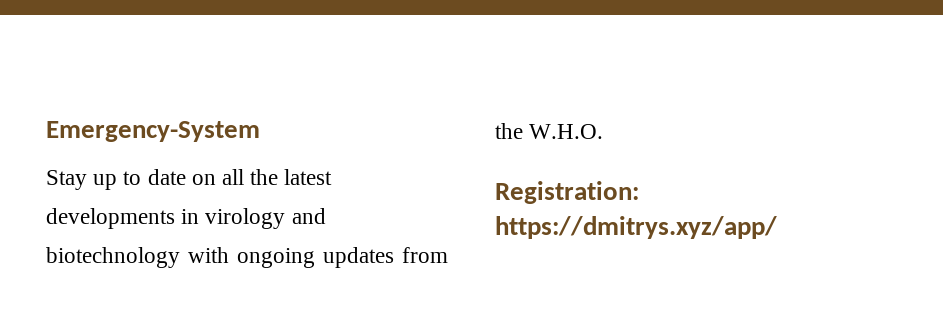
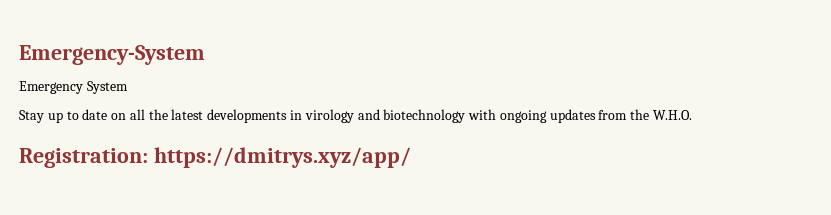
+ Emergency System

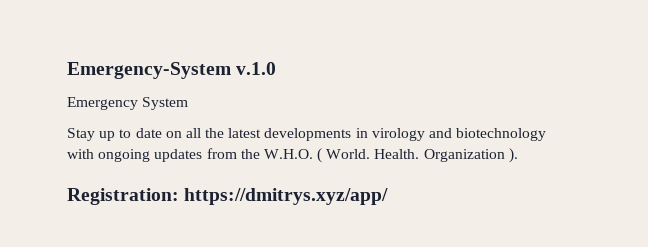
- Emergency-System
+ Emergency-System v.1.0
- Stay up to date on all the latest developments in virology and biotechnology with ongoing updates from the W.H.O.
+ Stay up to date on all the latest developments in virology and biotechnology with ongoing updates from the W.H.O. ( World. Health. Organization ).

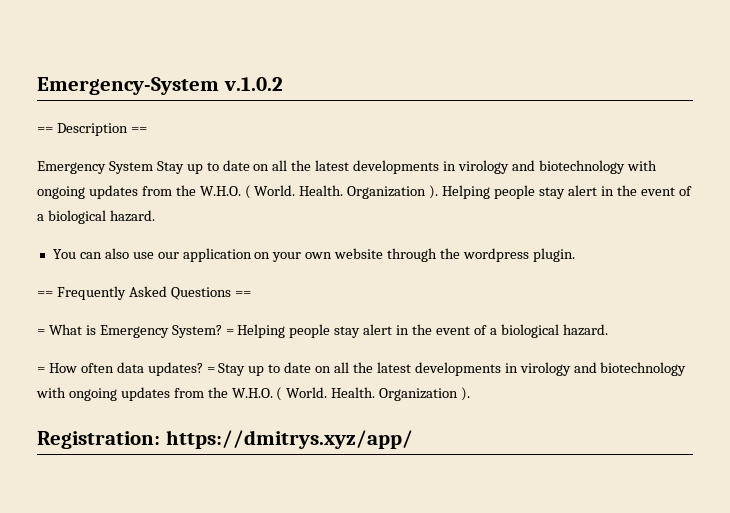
- Emergency-System v.1.0
- Emergency System
- Stay up to date on all the latest developments in virology and biotechnology with ongoing updates from the W.H.O. ( World.
+ Emergency-System v.1.0.2
+ == Description ==
+ Emergency System Stay up to date on all the latest developments in virology and biotechnology with ongoing updates from the W.H.O. ( World. Health. Organization ). Helping people stay alert in the event of a biological hazard.
+ You can also use our application on your own website through the wordpress plugin.
+ == Frequently Asked Questions ==
+ = What is Emergency System? = Helping people stay alert in the event of a biological hazard.
+ = How often data updates? = Stay up to date on all the latest developments in virology and biotechnology with ongoing updates from the W.H.O. ( World.

